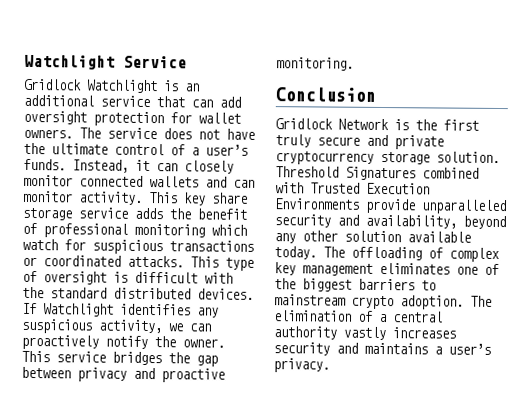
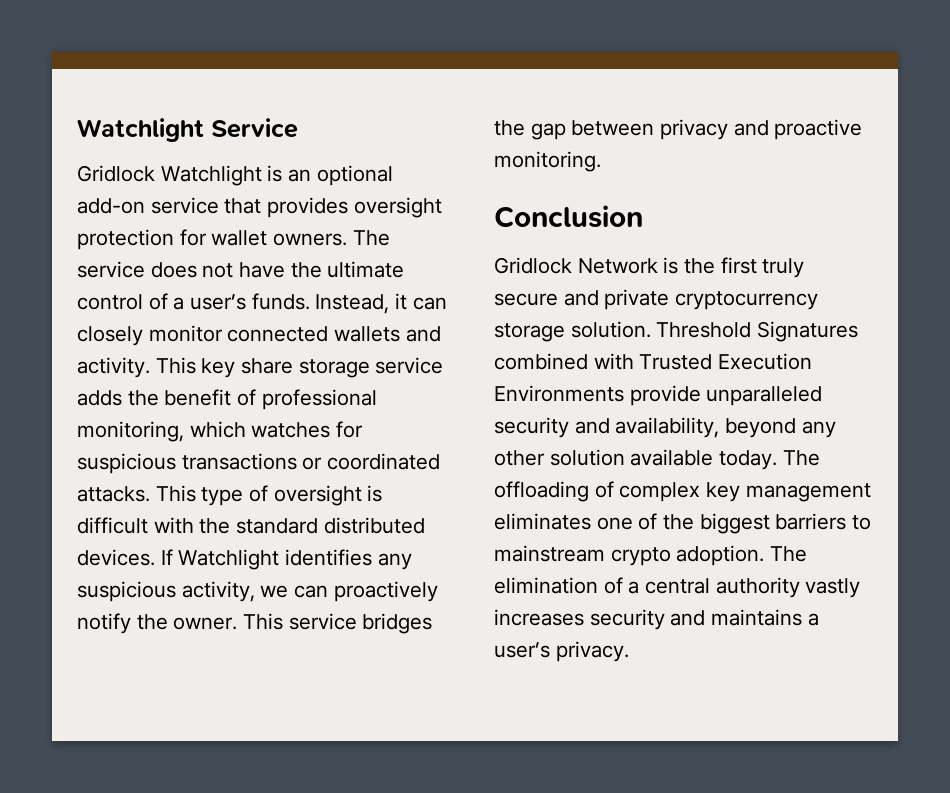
- Gridlock Watchlight is an additional service that can add oversight protection for wallet owners.
+ Gridlock Watchlight is an optional add-on service that provides oversight protection for wallet owners.
- Instead, it can closely monitor connected wallets and can monitor activity.
+ Instead, it can closely monitor connected wallets and activity.
- This key share storage service adds the benefit of professional monitoring which watch for suspicious transactions or coordinated attacks.
+ This key share storage service adds the benefit of professional monitoring, which watches for suspicious transactions or coordinated attacks.

